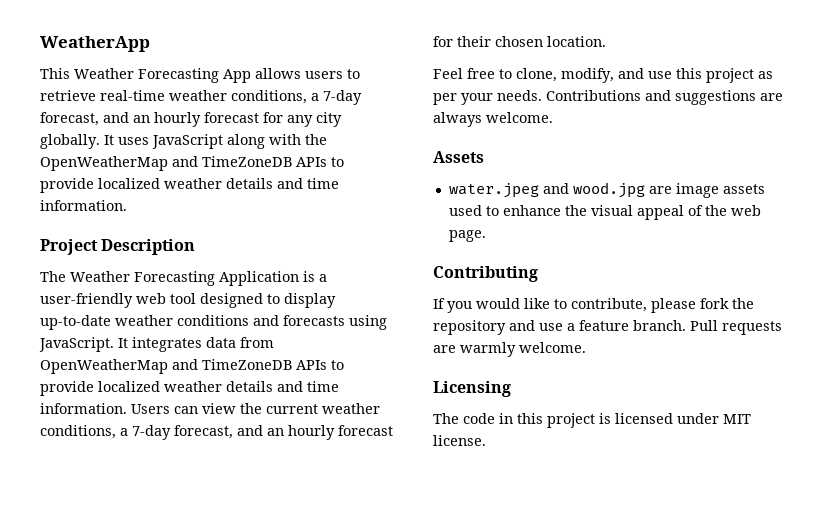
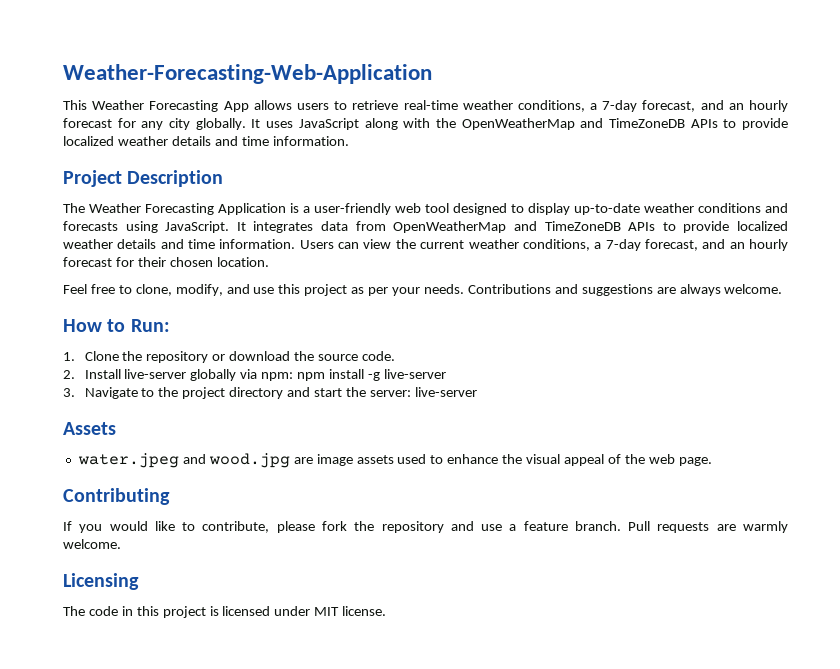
- WeatherApp
+ Weather-Forecasting-Web-Application
+ How to Run:
+ 1. Clone the repository or download the source code.
+ 2. Install live-server globally via npm: npm install -g live-server
+ 3. Navigate to the project directory and start the server: live-server

